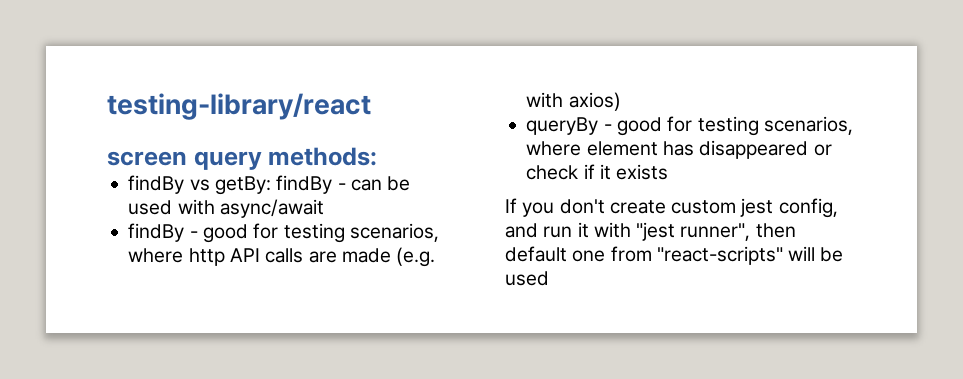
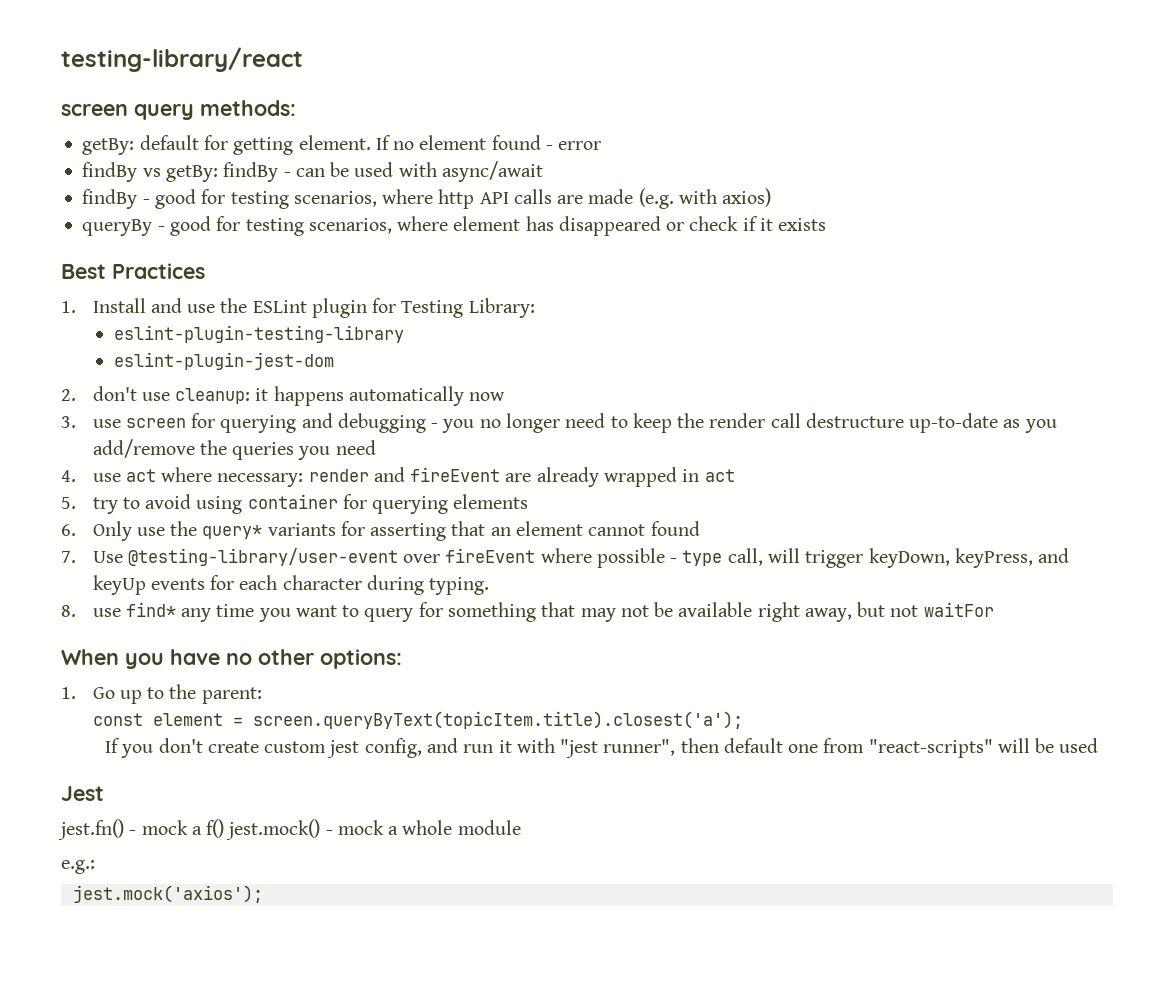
+ getBy: default for getting element. If no element found - error
+ Best Practices
+ 1. Install and use the ESLint plugin for Testing Library:
+ eslint-plugin-testing-library
+ eslint-plugin-jest-dom
+ 2. don't use cleanup: it happens automatically now
+ 3. use screen for querying and debugging - you no longer need to keep the render call destructure up-to-date as you add/remove the queries you need
+ 4. use act where necessary: render and fireEvent are already wrapped in act
+ 5. try to avoid using container for querying elements
+ 6. Only use the query* variants for asserting that an element cannot found
+ 7. Use @testing-library/user-event over fireEvent where possible - type call, will trigger keyDown, keyPress, and keyUp events for each character during typing.
+ 8. use find* any time you want to query for something that may not be available right away, but not waitFor
+ When you have no other options:
+ 1. Go up to the parent:
+ const element = screen.queryByText(topicItem.title).closest('a');
+ Jest
+ jest.fn() - mock a f() jest.mock() - mock a whole module
+ e.g.:
+ jest.mock('axios');

